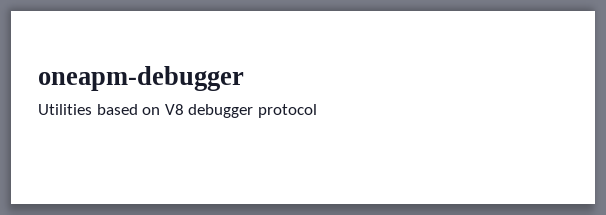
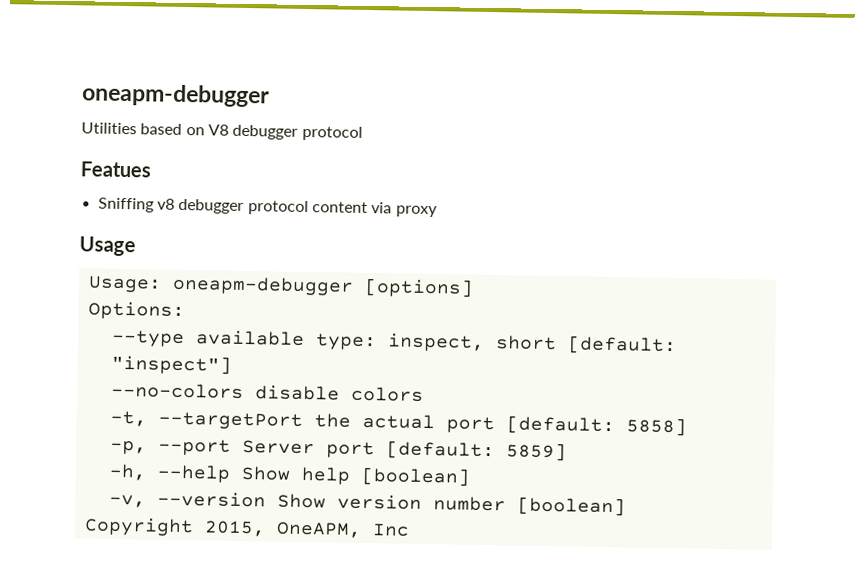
+ Featues
+ Sniffing v8 debugger protocol content via proxy
+ Usage
+ Usage: oneapm-debugger [options]
+ Options:
+ --type available type: inspect, short [default: "inspect"]
+ --no-colors disable colors
+ -t, --targetPort the actual port [default: 5858]
+ -p, --port Server port [default: 5859]
+ -h, --help Show help [boolean]
+ -v, --version Show version number [boolean]
+ Copyright 2015, OneAPM, Inc

